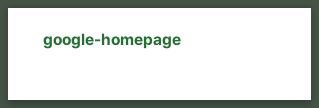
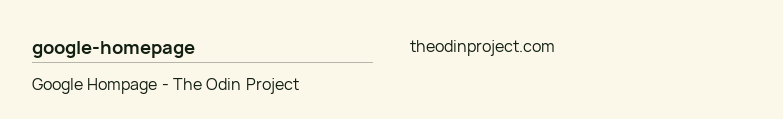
+ Google Hompage - The Odin Project theodinproject.com

